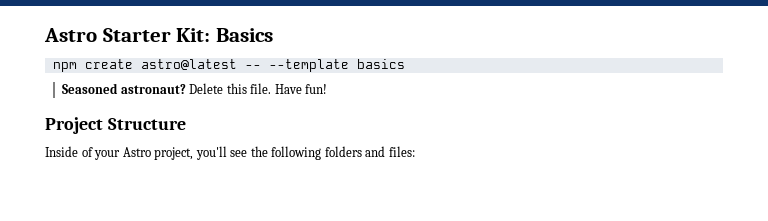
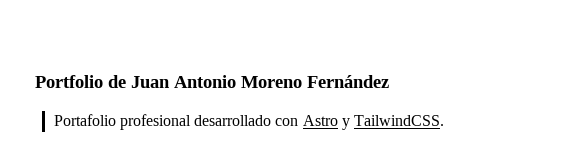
- Astro Starter Kit: Basics
- npm create astro@latest -- --template basics
- Seasoned astronaut? Delete this file. Have fun!
- Project Structure
- Inside of your Astro project, you'll see the following folders and files:
+ Portfolio de Juan Antonio Moreno Fernández
+ Portafolio profesional desarrollado con Astro y TailwindCSS.

